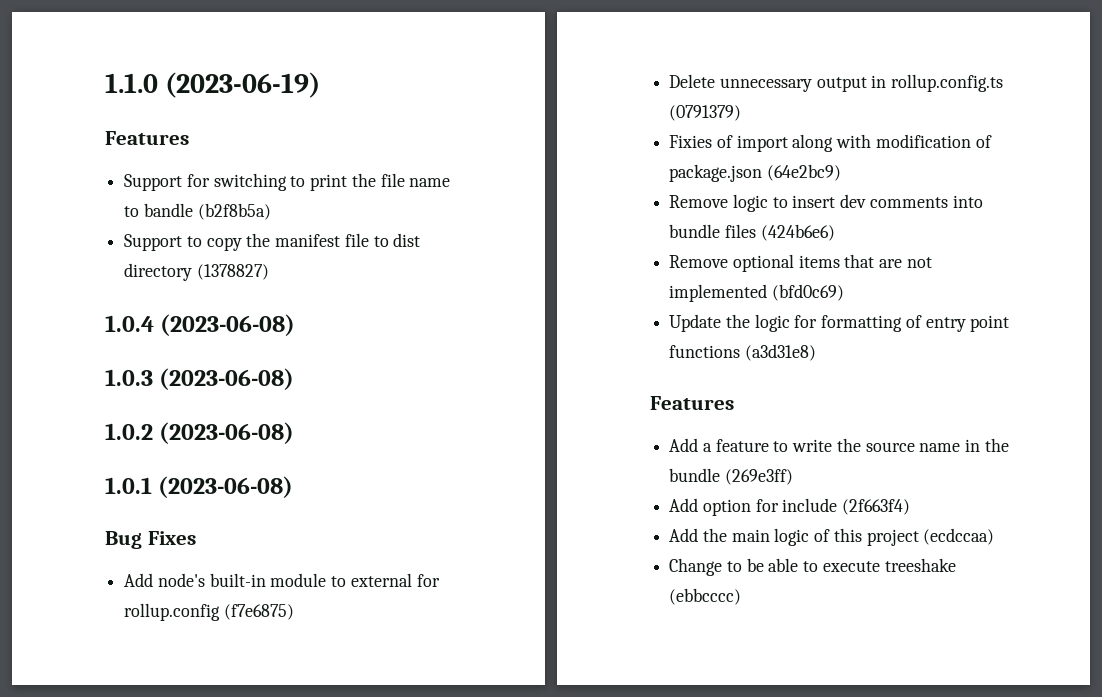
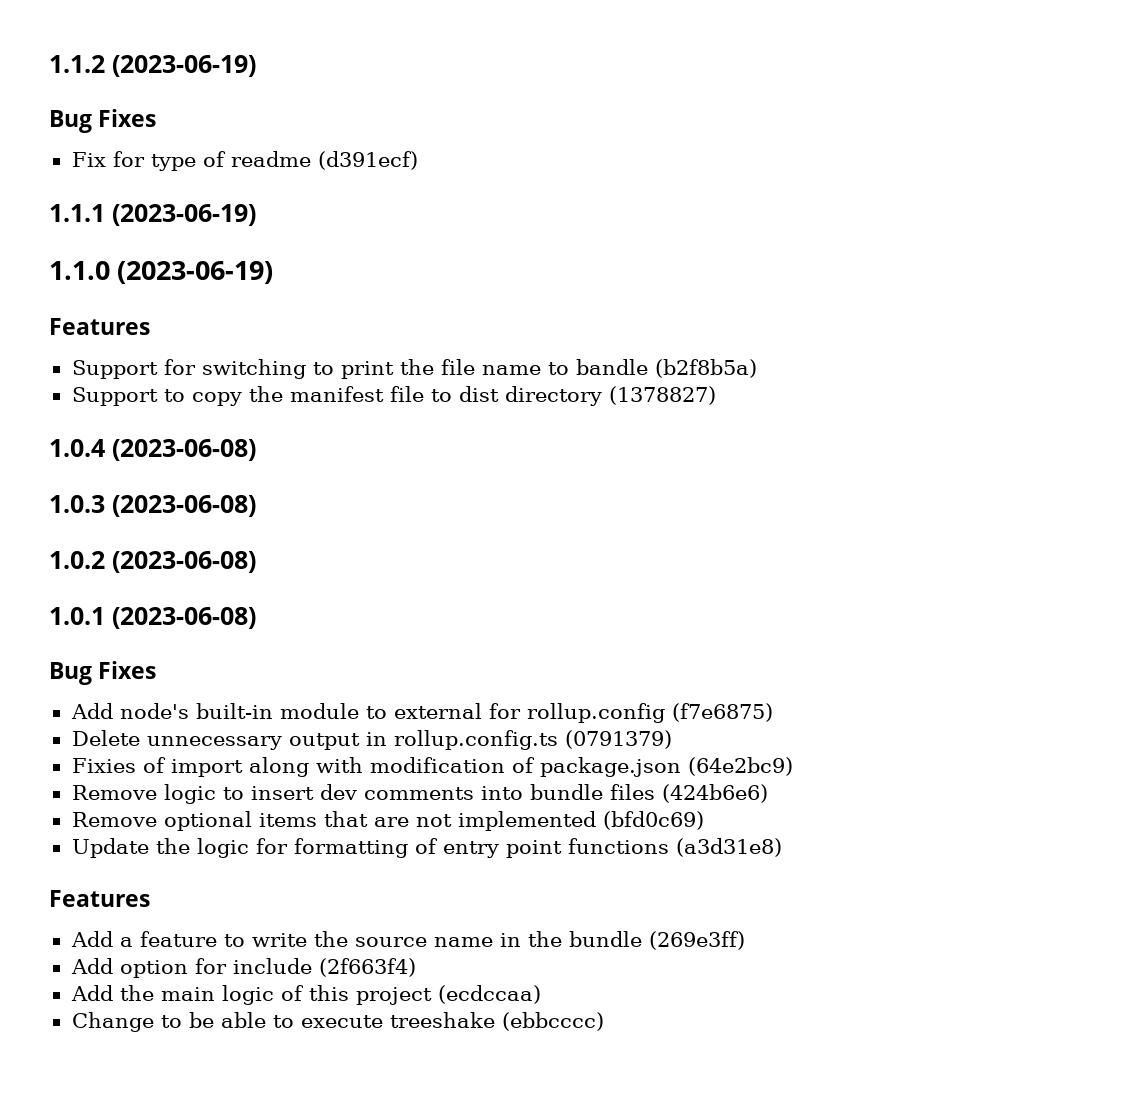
+ 1.1.2 (2023-06-19)
+ Bug Fixes
+ Fix for type of readme (d391ecf)
+ 1.1.1 (2023-06-19)

